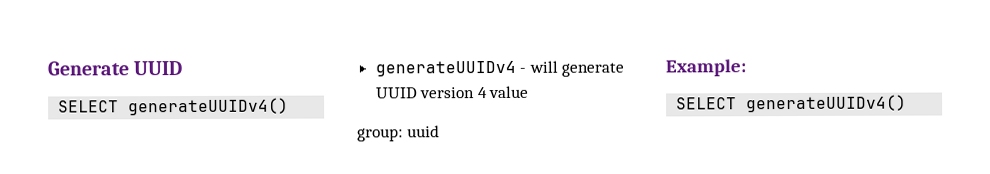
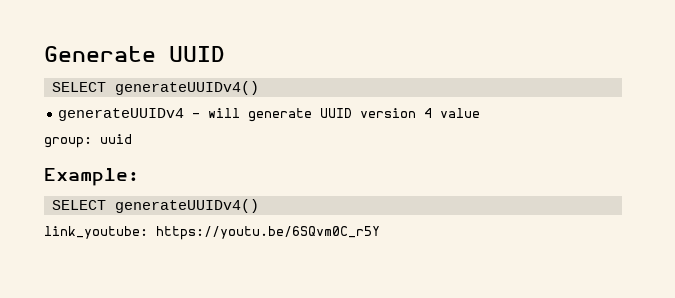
+ link_youtube: https://youtu.be/6SQvm0C_r5Y

